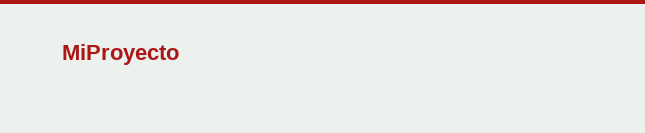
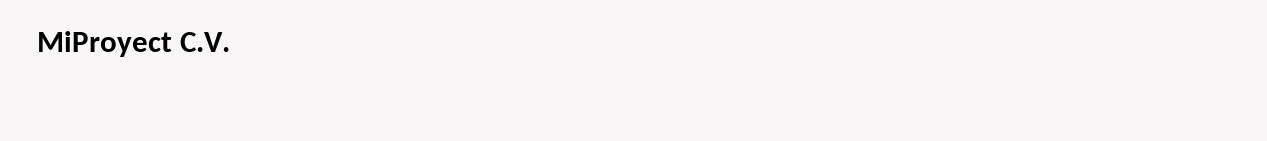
- MiProyecto
+ MiProyect C.V.

